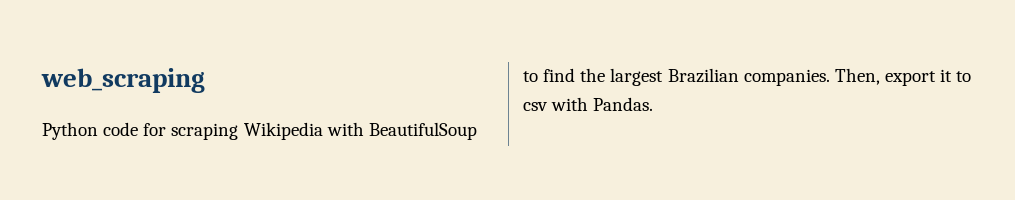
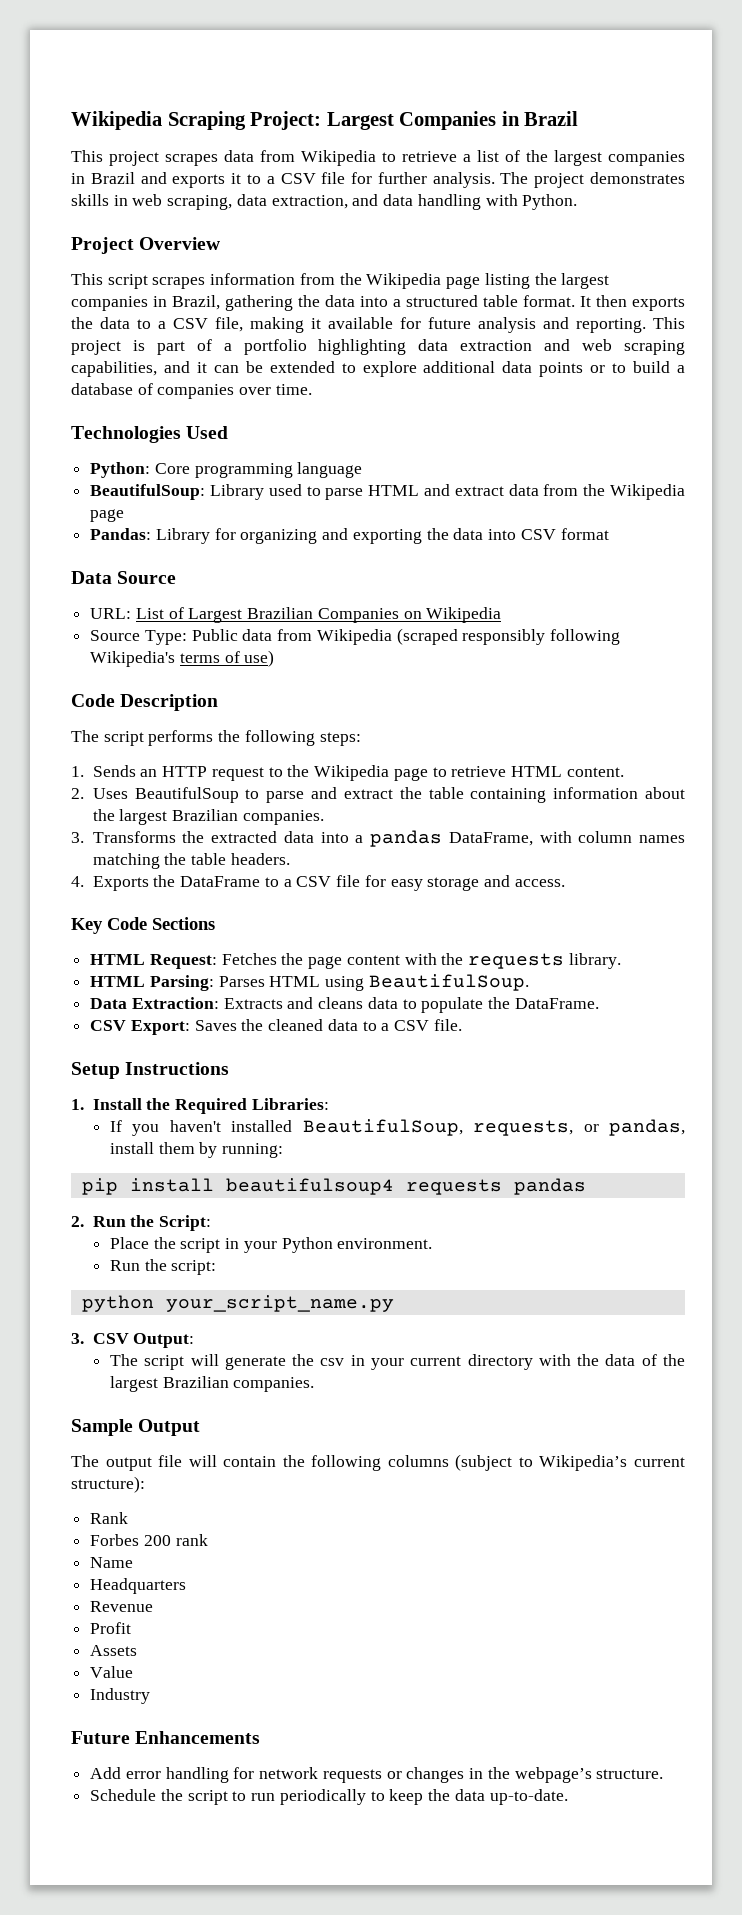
- web_scraping
- Python code for scraping Wikipedia with BeautifulSoup to find the largest Brazilian companies. Then, export it to csv with Pandas.
+ Wikipedia Scraping Project: Largest Companies in Brazil
+ This project scrapes data from Wikipedia to retrieve a list of the largest companies in Brazil and exports it to a CSV file for further analysis. The project demonstrates skills in web scraping, data extraction, and data handling with Python.
+ Project Overview
+ This script scrapes information from the Wikipedia page listing the largest companies in Brazil, gathering the data into a structured table format. It then exports the data to a CSV file, making it available for future analysis and reporting. This project is part of a portfolio highlighting data extraction and web scraping capabilities, and it can be extended to explore additional data points or to build a database of companies over time.
+ Technologies Used
+ Python: Core programming language
+ BeautifulSoup: Library used to parse HTML and extract data from the Wikipedia page
+ Pandas: Library for organizing and exporting the data into CSV format
+ Data Source
+ URL: List of Largest Brazilian Companies on Wikipedia
+ Source Type: Public data from Wikipedia (scraped responsibly following Wikipedia's terms of use)
+ Code Description
+ The script performs the following steps:
+ 1. Sends an HTTP request to the Wikipedia page to retrieve HTML content.
+ 2. Uses BeautifulSoup to parse and extract the table containing information about the largest Brazilian companies.
+ 3. Transforms the extracted data into a pandas DataFrame, with column names matching the table headers.
+ 4. Exports the DataFrame to a CSV file for easy storage and access.
+ Key Code Sections
+ HTML Request: Fetches the page content with the requests library.
+ HTML Parsing: Parses HTML using BeautifulSoup.
+ Data Extraction: Extracts and cleans data to populate the DataFrame.
+ CSV Export: Saves the cleaned data to a CSV file.
+ Setup Instructions
+ 1. Install the Required Libraries:
+ If you haven't installed BeautifulSoup, requests, or pandas, install them by running:
+ pip install beautifulsoup4 requests pandas
+ 2. Run the Script:
+ Place the script in your Python environment.
+ Run the script:
+ python your_script_name.py
+ 3. CSV Output:
+ The script will generate the csv in your current directory with the data of the largest Brazilian companies.
+ Sample Output
+ The output file will contain the following columns (subject to Wikipedia’s current structure):
+ Rank
+ Forbes 200 rank
+ Name
+ Headquarters
+ Revenue
+ Profit
+ Assets
+ Value
+ Industry
+ Future Enhancements
+ Add error handling for network requests or changes in the webpage’s structure.
+ Schedule the script to run periodically to keep the data up-to-date.

